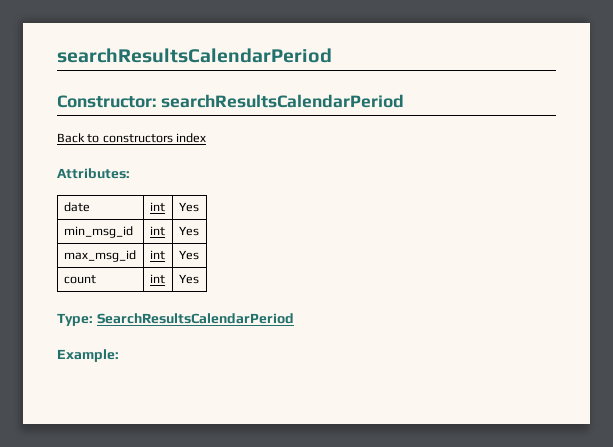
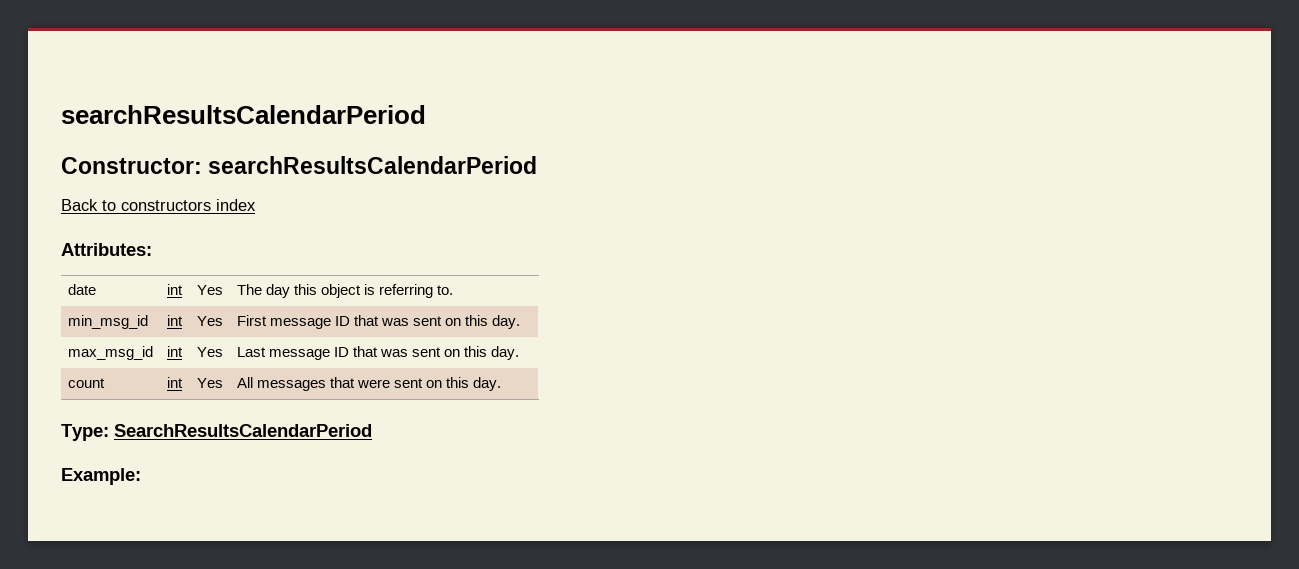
- date | int | Yes
- min_msg_id | int | Yes
- max_msg_id | int | Yes
- count | int | Yes
+ date | int | Yes | The day this object is referring to.
+ min_msg_id | int | Yes | First message ID that was sent on this day.
+ max_msg_id | int | Yes | Last message ID that was sent on this day.
+ count | int | Yes | All messages that were sent on this day.

